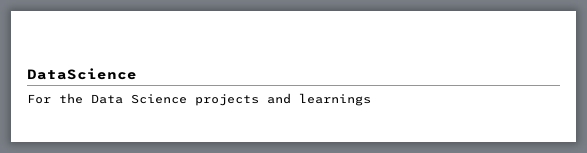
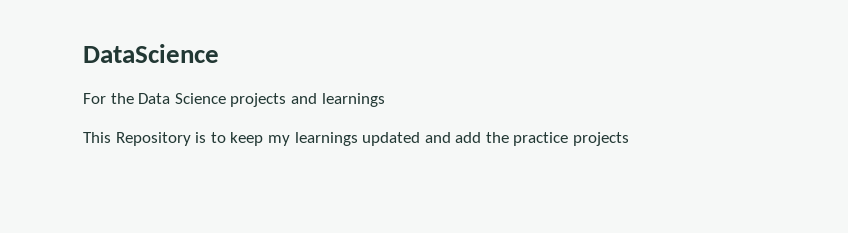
+ This Repository is to keep my learnings updated and add the practice projects

